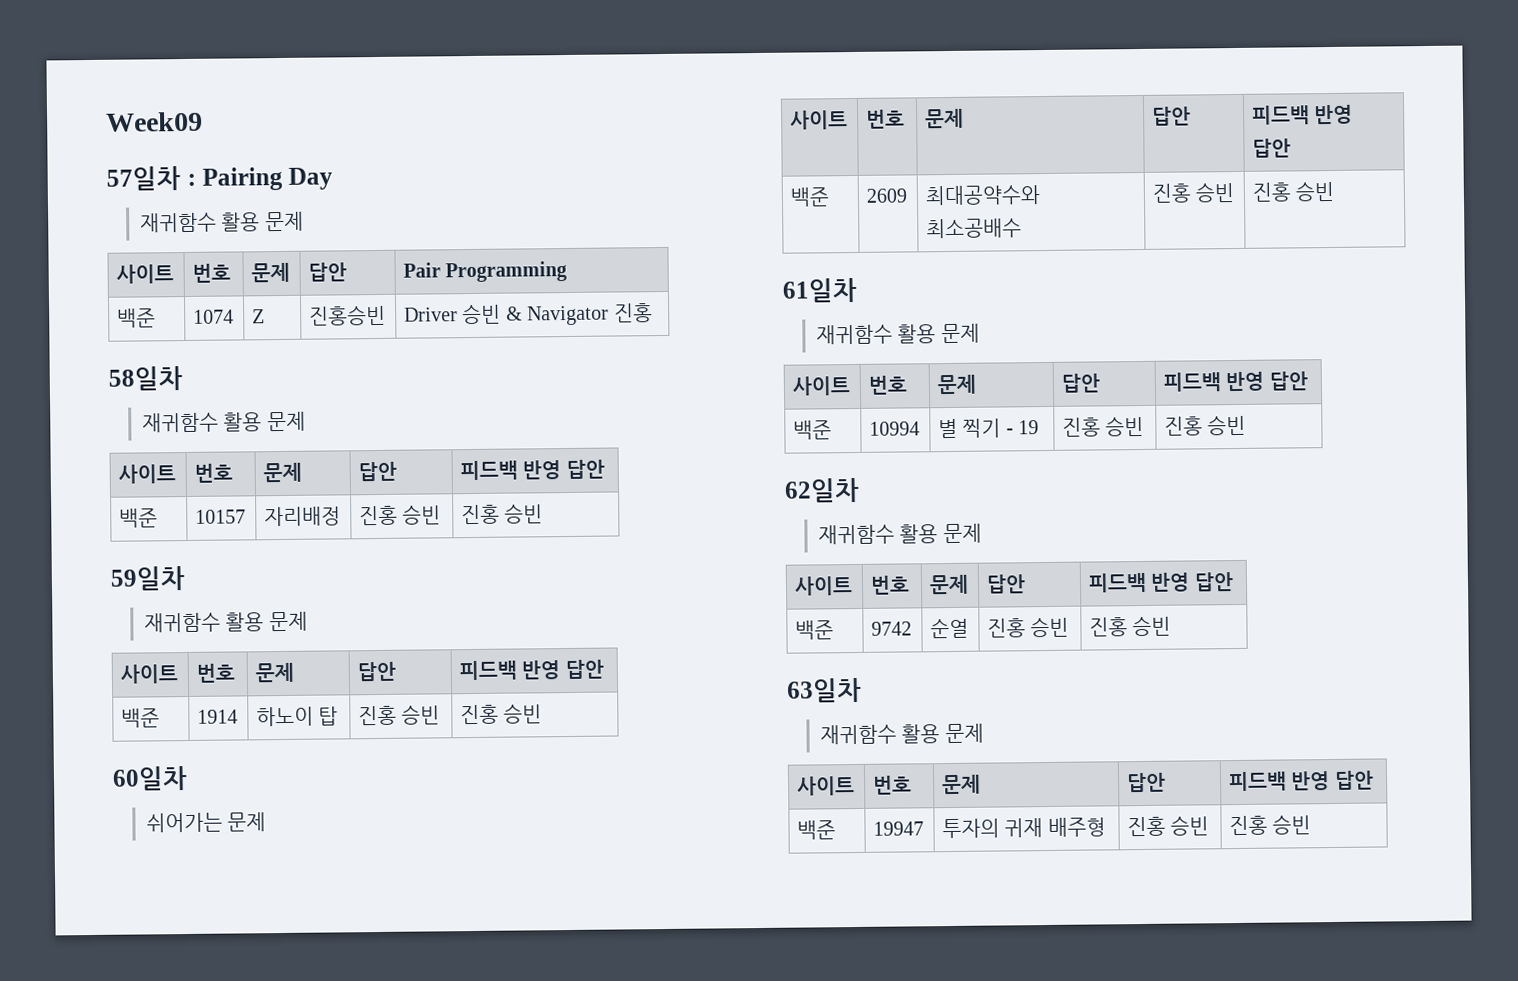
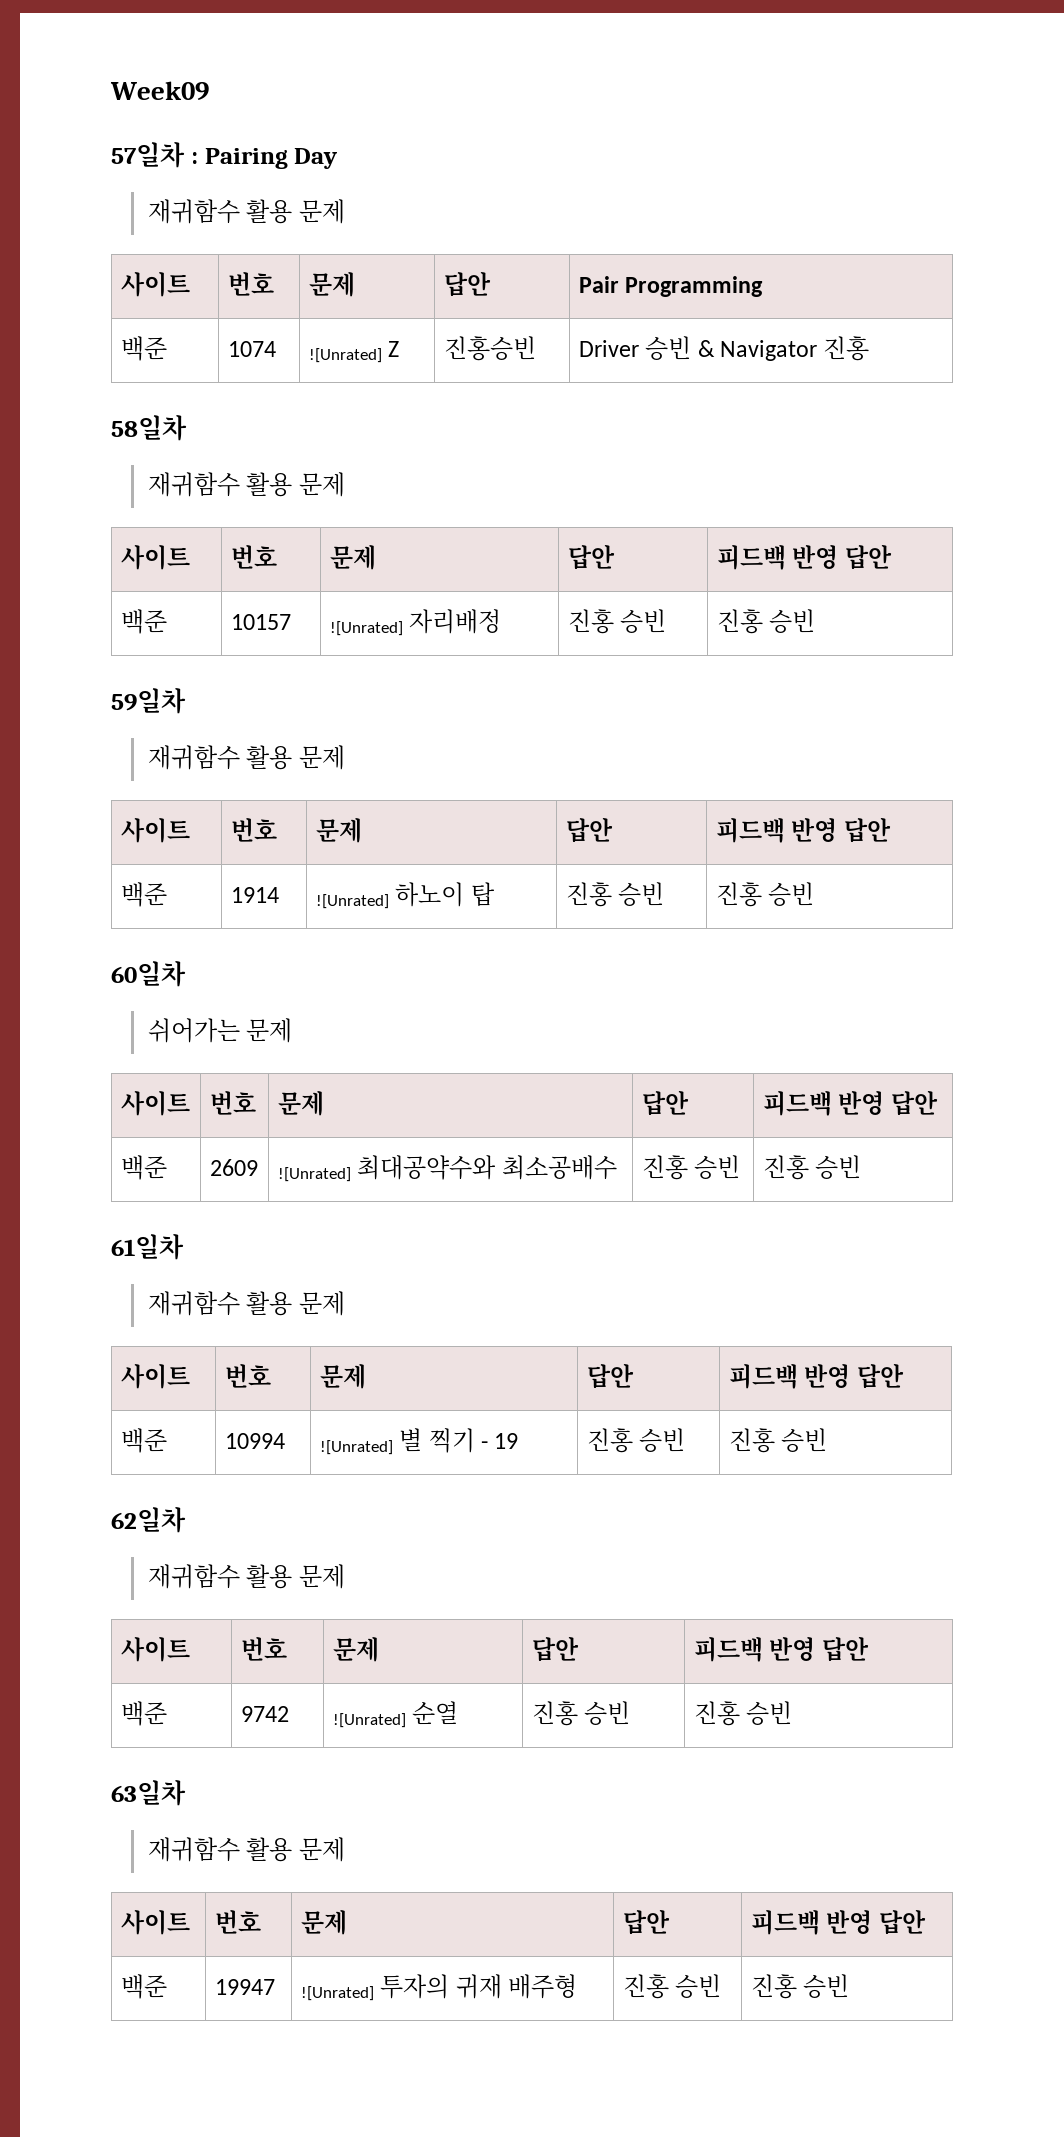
- 백준 | 1074 | Z | 진홍승빈 | Driver 승빈 & Navigator 진홍
+ 백준 | 1074 | ![Unrated] Z | 진홍승빈 | Driver 승빈 & Navigator 진홍
- 백준 | 10157 | 자리배정 | 진홍 승빈 | 진홍 승빈
+ 백준 | 10157 | ![Unrated] 자리배정 | 진홍 승빈 | 진홍 승빈
- 백준 | 1914 | 하노이 탑 | 진홍 승빈 | 진홍 승빈
+ 백준 | 1914 | ![Unrated] 하노이 탑 | 진홍 승빈 | 진홍 승빈
- 백준 | 2609 | 최대공약수와 최소공배수 | 진홍 승빈 | 진홍 승빈
+ 백준 | 2609 | ![Unrated] 최대공약수와 최소공배수 | 진홍 승빈 | 진홍 승빈
- 백준 | 10994 | 별 찍기 - 19 | 진홍 승빈 | 진홍 승빈
+ 백준 | 10994 | ![Unrated] 별 찍기 - 19 | 진홍 승빈 | 진홍 승빈
- 백준 | 9742 | 순열 | 진홍 승빈 | 진홍 승빈
+ 백준 | 9742 | ![Unrated] 순열 | 진홍 승빈 | 진홍 승빈
- 백준 | 19947 | 투자의 귀재 배주형 | 진홍 승빈 | 진홍 승빈
+ 백준 | 19947 | ![Unrated] 투자의 귀재 배주형 | 진홍 승빈 | 진홍 승빈

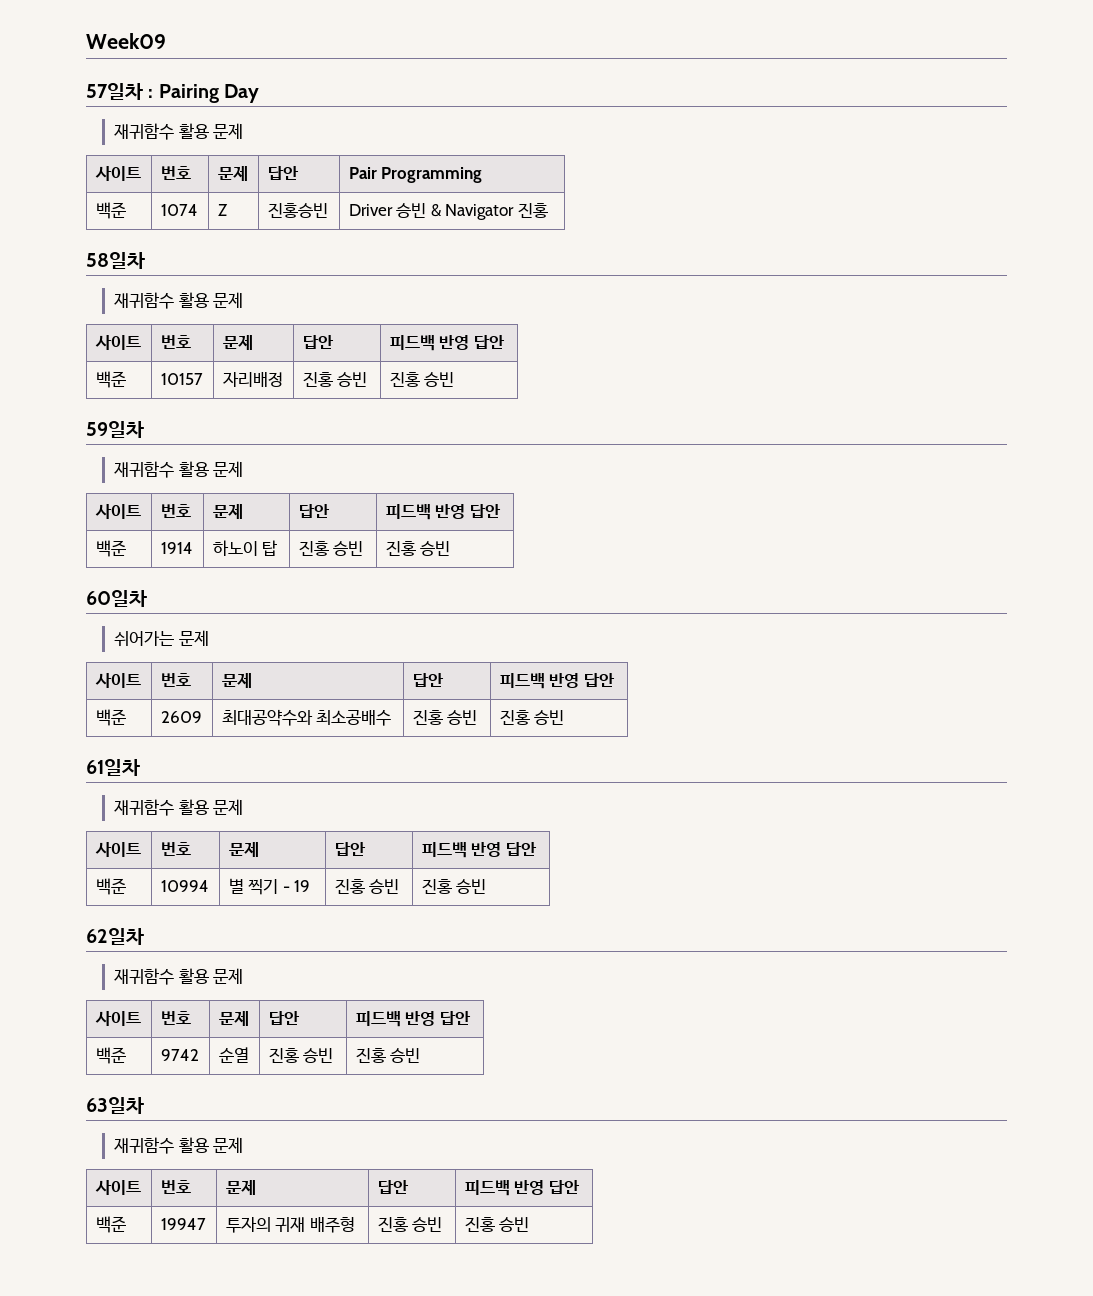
- 백준 | 1074 | ![Unrated] Z | 진홍승빈 | Driver 승빈 & Navigator 진홍
+ 백준 | 1074 | Z | 진홍승빈 | Driver 승빈 & Navigator 진홍
- 백준 | 10157 | ![Unrated] 자리배정 | 진홍 승빈 | 진홍 승빈
+ 백준 | 10157 | 자리배정 | 진홍 승빈 | 진홍 승빈
- 백준 | 1914 | ![Unrated] 하노이 탑 | 진홍 승빈 | 진홍 승빈
+ 백준 | 1914 | 하노이 탑 | 진홍 승빈 | 진홍 승빈
- 백준 | 2609 | ![Unrated] 최대공약수와 최소공배수 | 진홍 승빈 | 진홍 승빈
+ 백준 | 2609 | 최대공약수와 최소공배수 | 진홍 승빈 | 진홍 승빈
- 백준 | 10994 | ![Unrated] 별 찍기 - 19 | 진홍 승빈 | 진홍 승빈
+ 백준 | 10994 | 별 찍기 - 19 | 진홍 승빈 | 진홍 승빈
- 백준 | 9742 | ![Unrated] 순열 | 진홍 승빈 | 진홍 승빈
+ 백준 | 9742 | 순열 | 진홍 승빈 | 진홍 승빈
- 백준 | 19947 | ![Unrated] 투자의 귀재 배주형 | 진홍 승빈 | 진홍 승빈
+ 백준 | 19947 | 투자의 귀재 배주형 | 진홍 승빈 | 진홍 승빈

